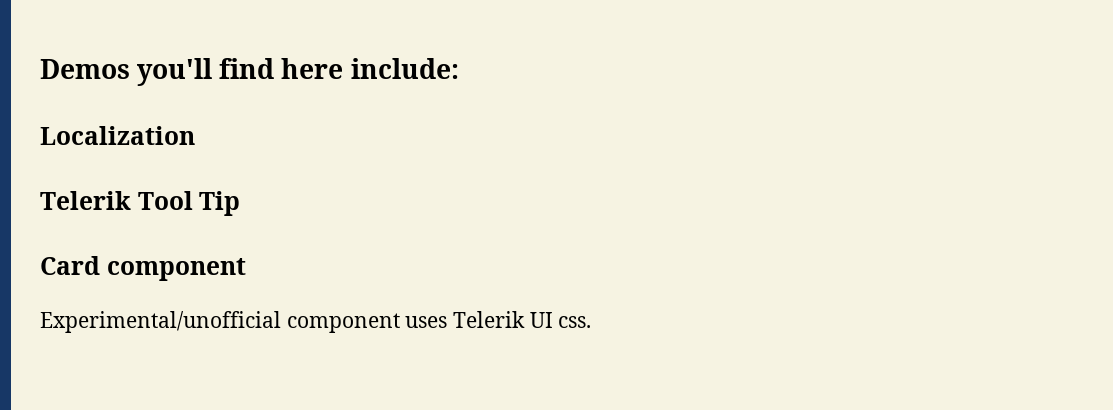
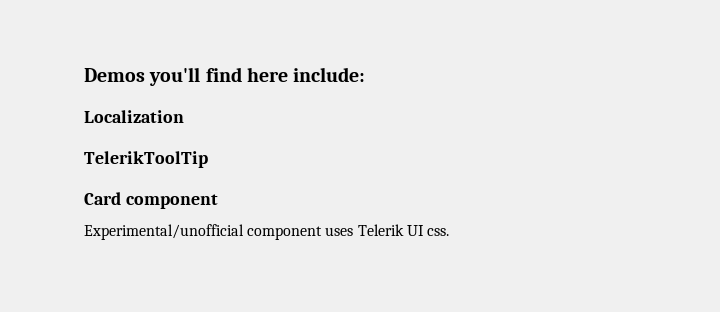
- Telerik Tool Tip
+ TelerikToolTip

